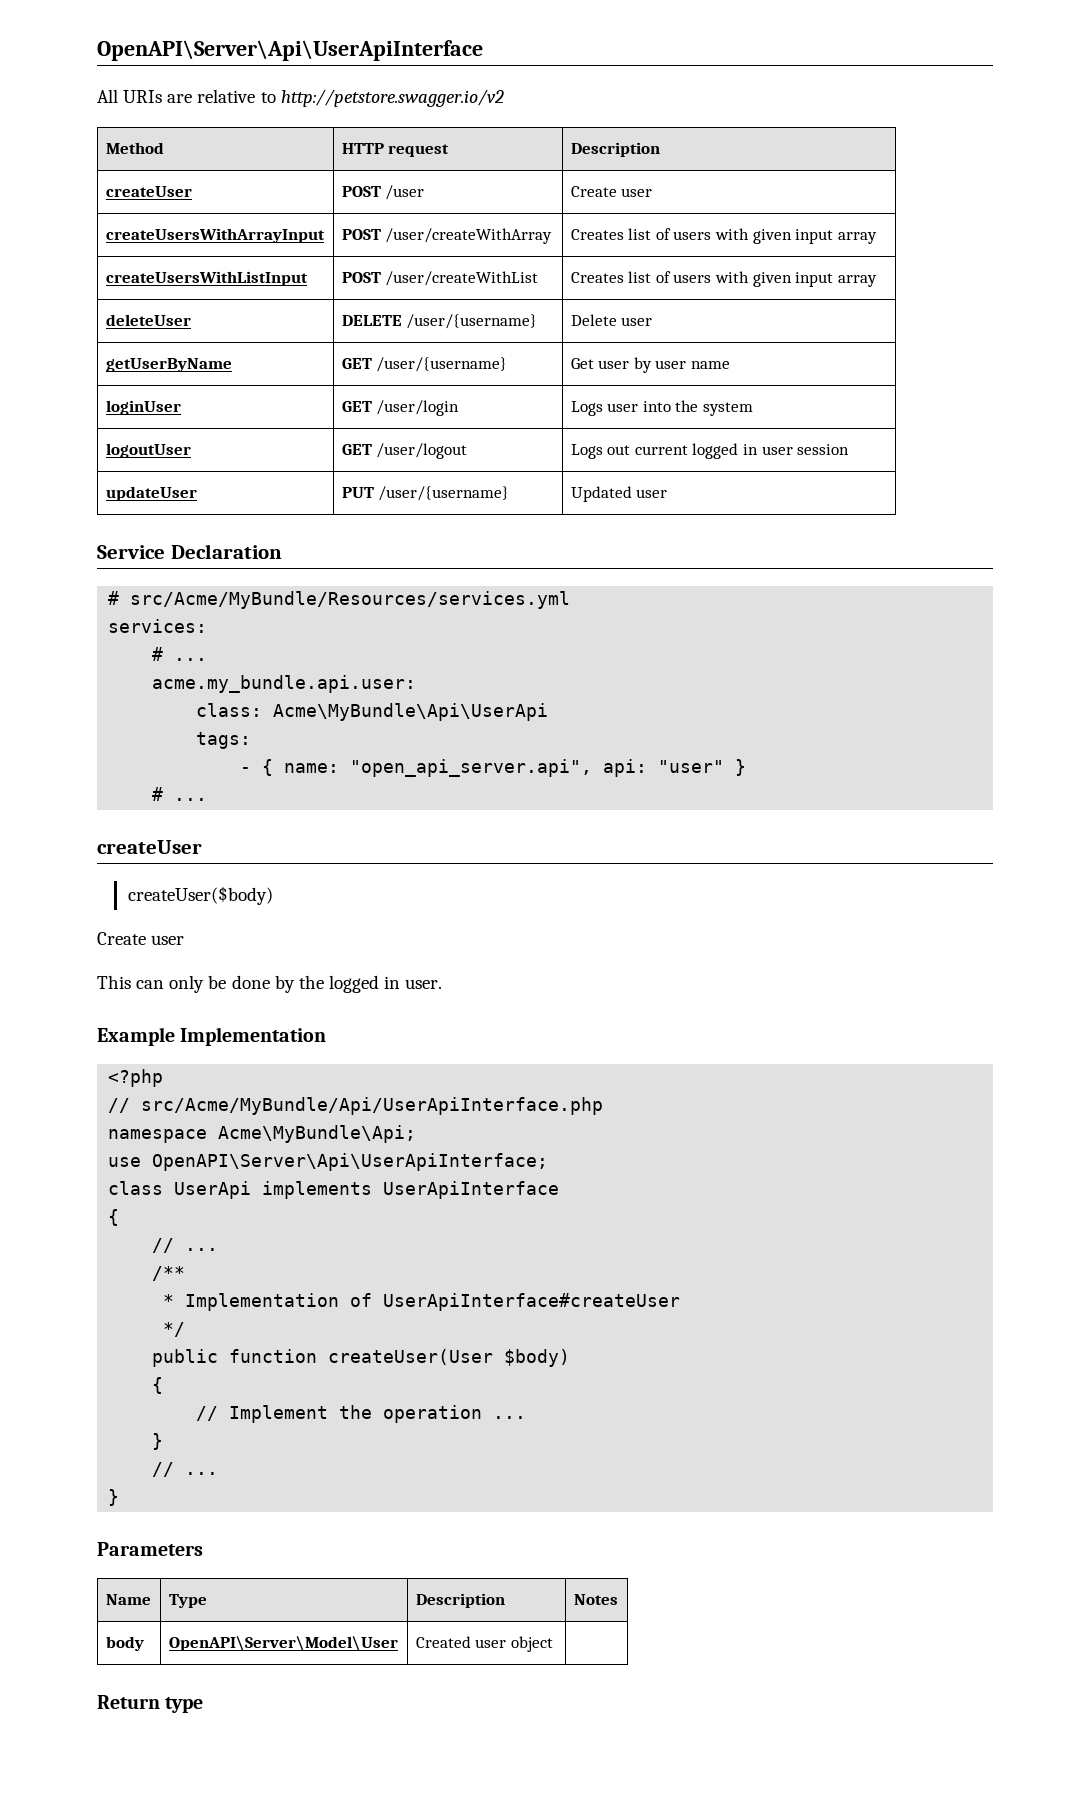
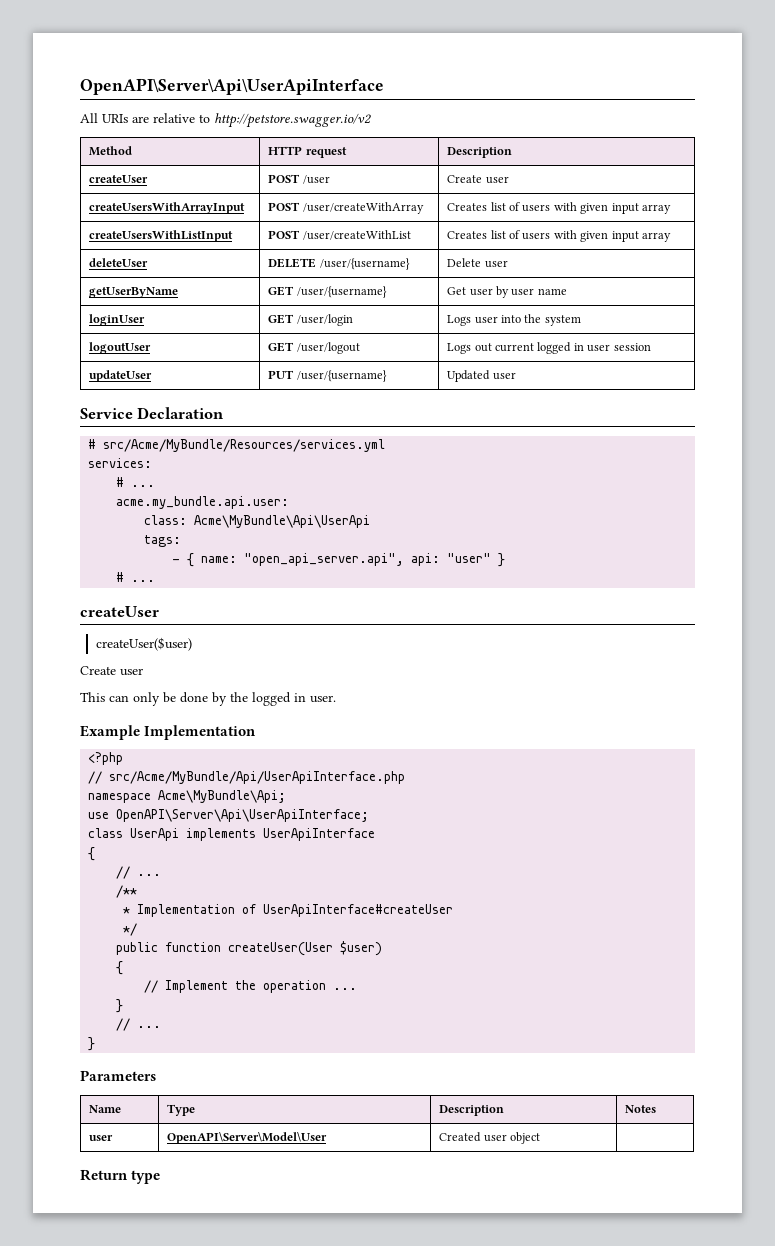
- createUser($body)
+ createUser($user)
- public function createUser(User $body)
+ public function createUser(User $user)
- body | OpenAPI\Server\Model\User | Created user object |
+ user | OpenAPI\Server\Model\User | Created user object |

